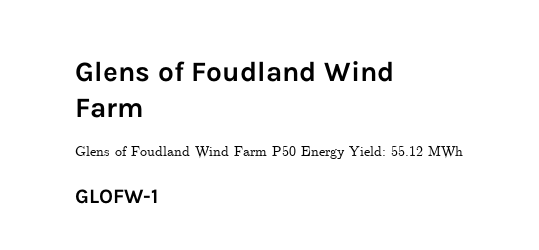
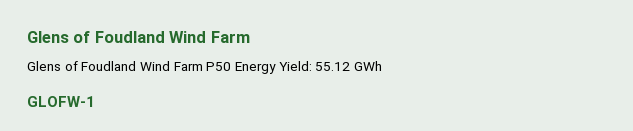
- Glens of Foudland Wind Farm P50 Energy Yield: 55.12 MWh
+ Glens of Foudland Wind Farm P50 Energy Yield: 55.12 GWh

